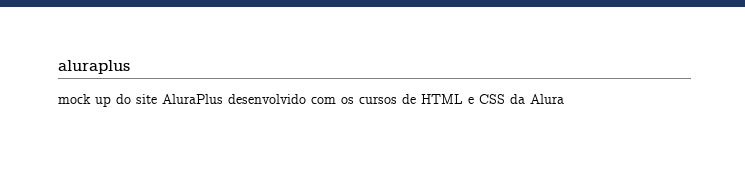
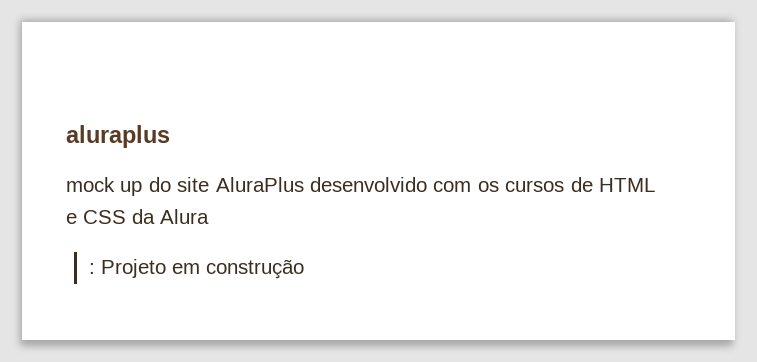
+ : Projeto em construção

